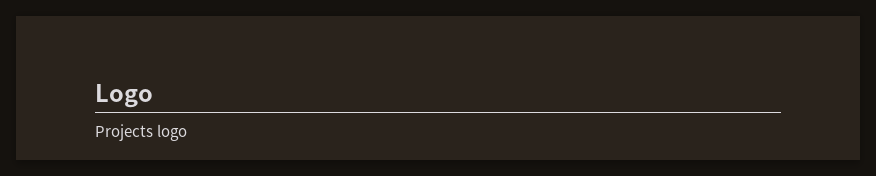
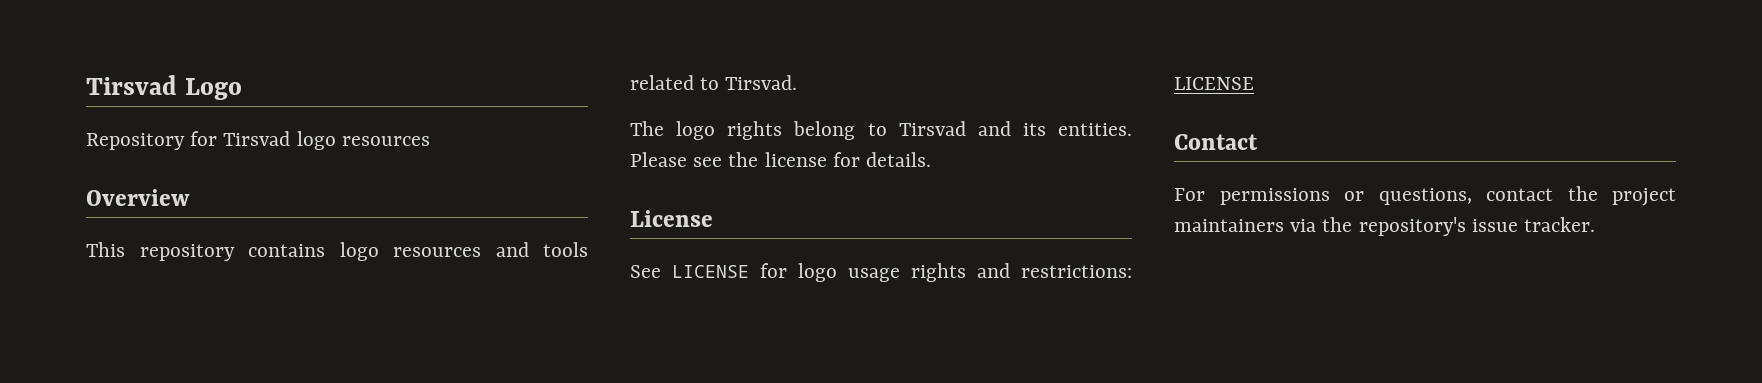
- Logo
+ Tirsvad Logo
- Projects logo
+ Repository for Tirsvad logo resources
+ Overview
+ This repository contains logo resources and tools related to Tirsvad.
+ The logo rights belong to Tirsvad and its entities. Please see the license for details.
+ License
+ See LICENSE for logo usage rights and restrictions: LICENSE
+ Contact
+ For permissions or questions, contact the project maintainers via the repository's issue tracker.

